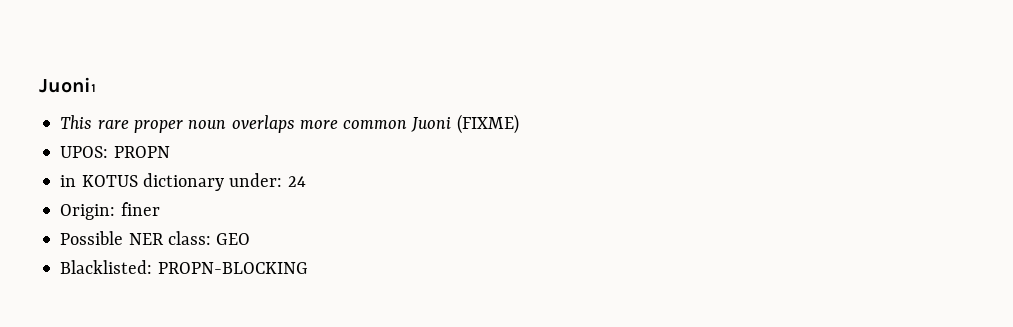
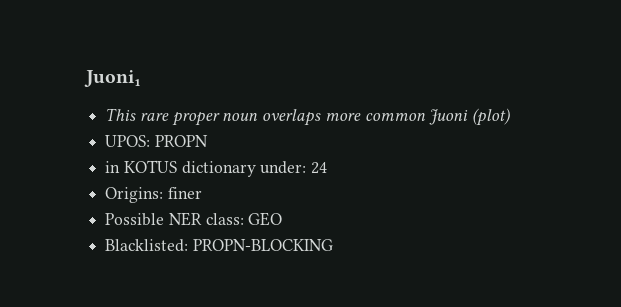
- This rare proper noun overlaps more common Juoni (FIXME)
+ This rare proper noun overlaps more common Juoni (plot)
- Origin: finer
+ Origins: finer

